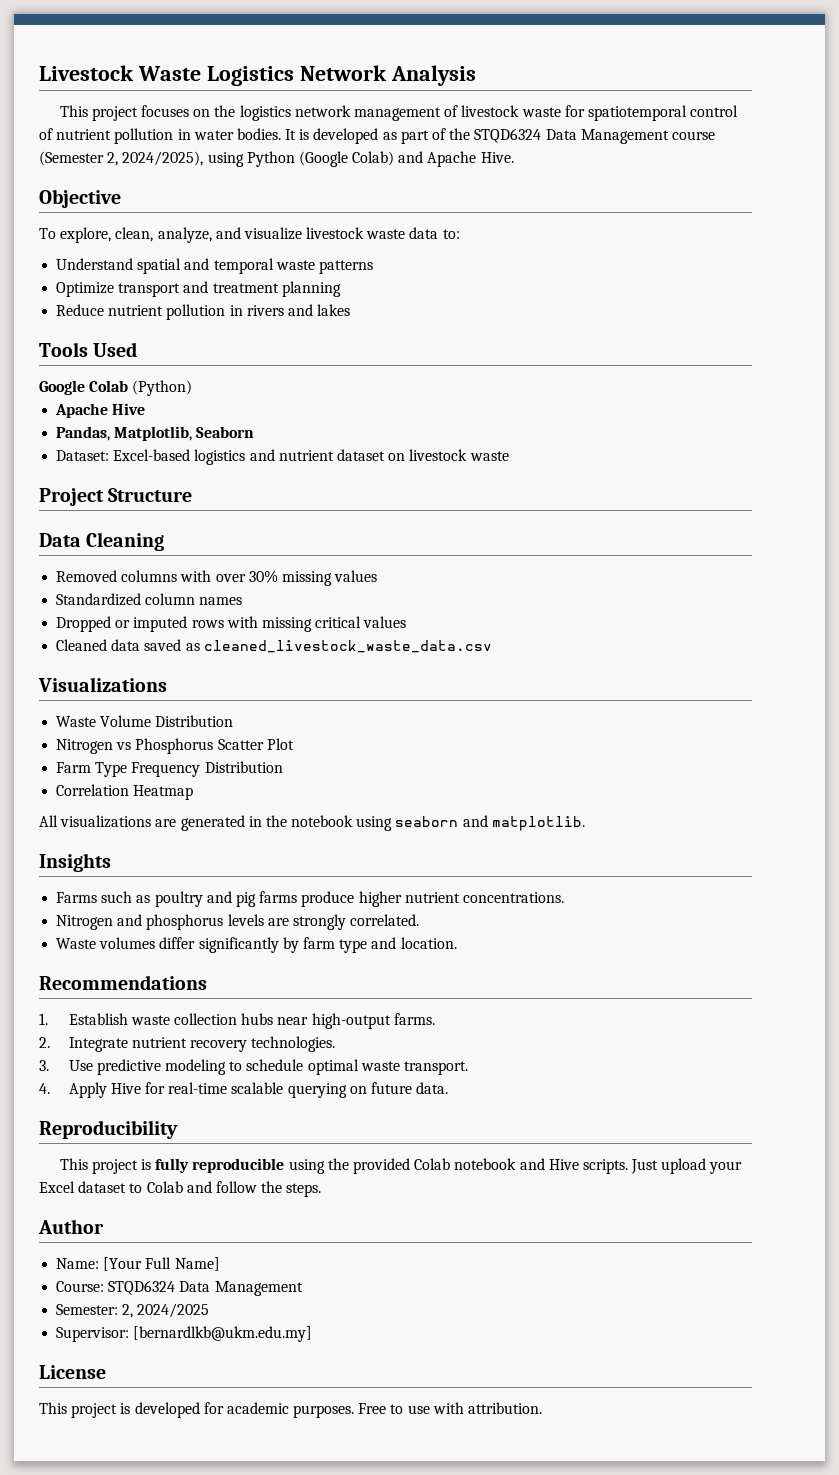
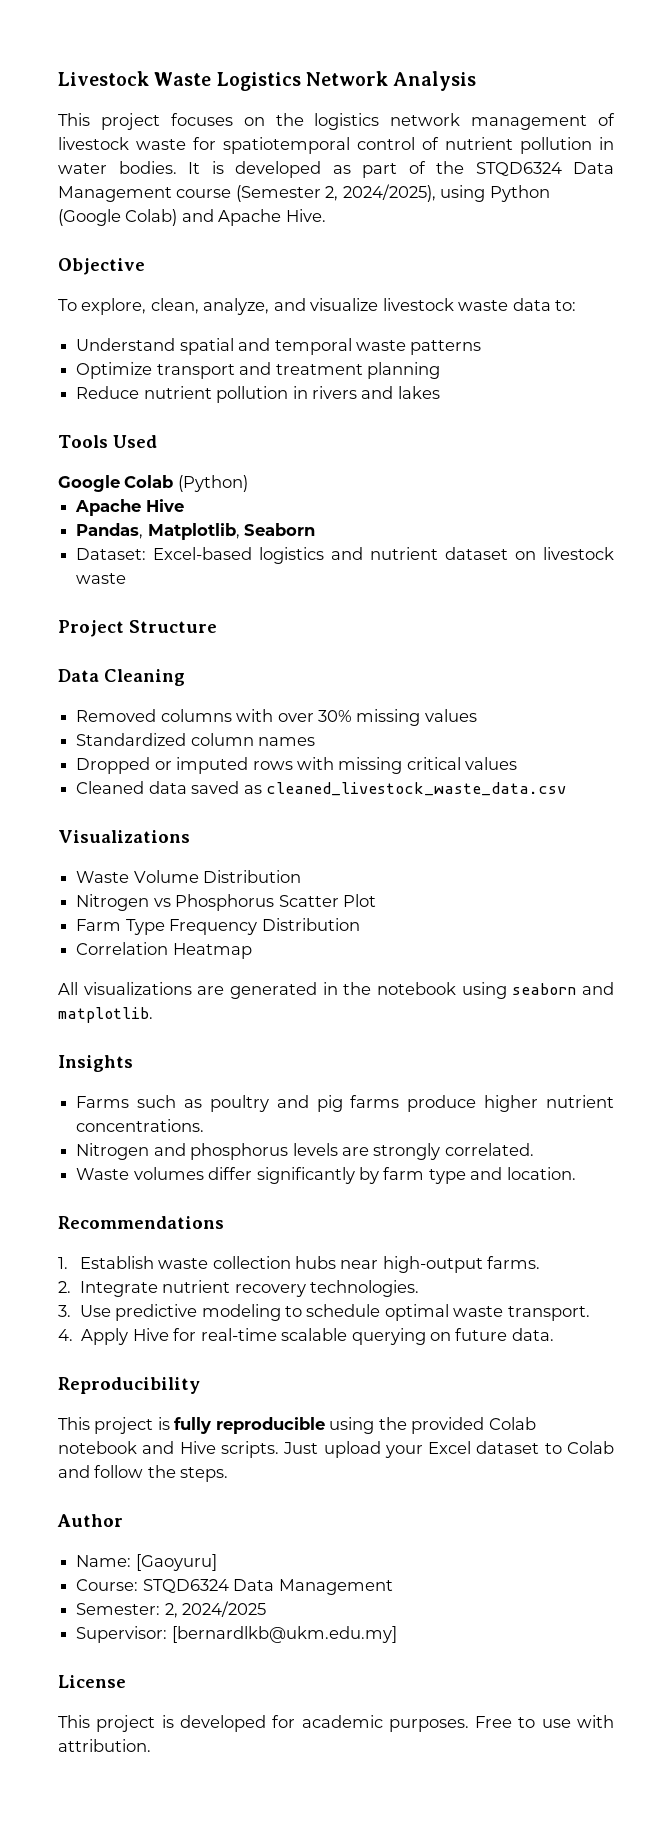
- Name: [Your Full Name]
+ Name: [Gaoyuru]

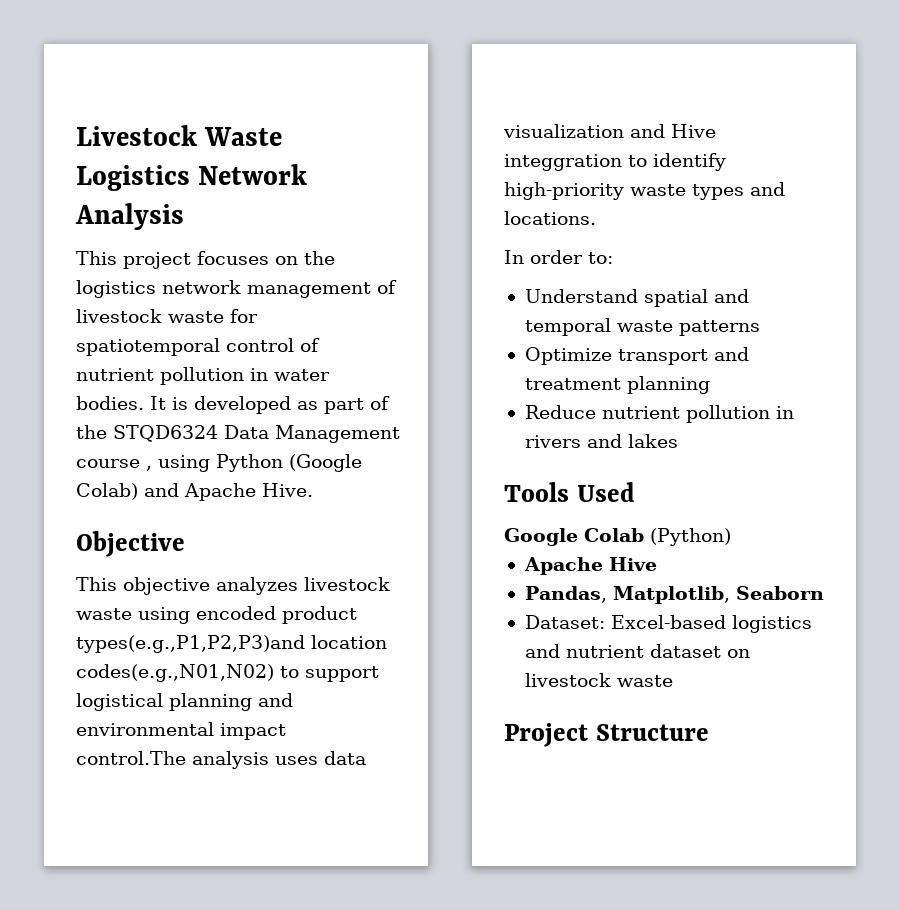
- It is developed as part of the STQD6324 Data Management course (Semester 2, 2024/2025), using Python (Google Colab) and Apache Hive.
+ It is developed as part of the STQD6324 Data Management course , using Python (Google Colab) and Apache Hive.
- To explore, clean, analyze, and visualize livestock waste data to:
+ This objective analyzes livestock waste using encoded product types(e.g.,P1,P2,P3)and location codes(e.g.,N01,N02) to support logistical planning and environmental impact control.The analysis uses data visualization and Hive integgration to identify high-priority waste types and locations.
+ In order to:
- Data Cleaning
- Removed columns with over 30% missing values
- Standardized column names
- Dropped or imputed rows with missing critical values
- Cleaned data saved as cleaned_livestock_waste_data.csv
- Visualizations
- Waste Volume Distribution
- Nitrogen vs Phosphorus Scatter Plot
- Farm Type Frequency Distribution
- Correlation Heatmap
- All visualizations are generated in the notebook using seaborn and matplotlib.
- Insights
- Farms such as poultry and pig farms produce higher nutrient concentrations.
- Nitrogen and phosphorus levels are strongly correlated.
- Waste volumes differ significantly by farm type and location.
- Recommendations
- 1. Establish waste collection hubs near high-output farms.
- 2. Integrate nutrient recovery technologies.
- 3. Use predictive modeling to schedule optimal waste transport.
- 4. Apply Hive for real-time scalable querying on future data.
- Reproducibility
- This project is fully reproducible using the provided Colab notebook and Hive scripts. Just upload your Excel dataset to Colab and follow the steps.
- Author
- Name: [Gaoyuru]
- Course: STQD6324 Data Management
- Semester: 2, 2024/2025
- Supervisor: [bernardlkb@ukm.edu.my]
- License
- This project is developed for academic purposes. Free to use with attribution.

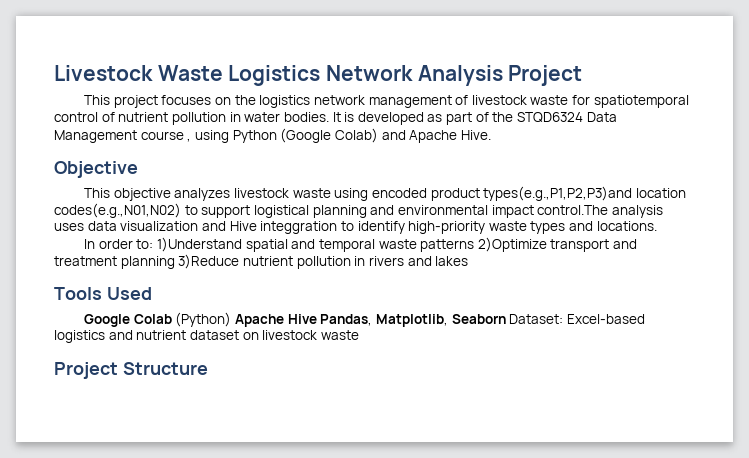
- Livestock Waste Logistics Network Analysis
+ Livestock Waste Logistics Network Analysis Project
- In order to:
- Understand spatial and temporal waste patterns
- Optimize transport and treatment planning
- Reduce nutrient pollution in rivers and lakes
+ In order to: 1)Understand spatial and temporal waste patterns 2)Optimize transport and treatment planning 3)Reduce nutrient pollution in rivers and lakes
- Google Colab (Python)
- Apache Hive
- Pandas, Matplotlib, Seaborn
- Dataset: Excel-based logistics and nutrient dataset on livestock waste
+ Google Colab (Python) Apache Hive Pandas, Matplotlib, Seaborn Dataset: Excel-based logistics and nutrient dataset on livestock waste

